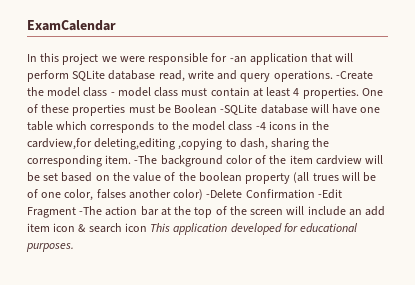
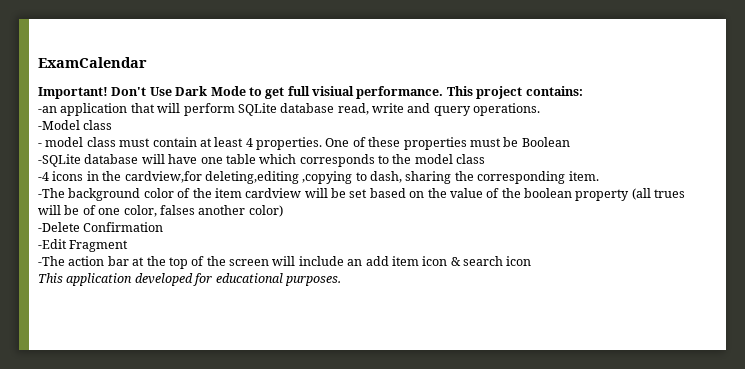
- In this project we were responsible for -an application that will perform SQLite database read, write and query operations. -Create the model class - model class must contain at least 4 properties.
+ Important! Don't Use Dark Mode to get full visiual performance. This project contains:
+ -an application that will perform SQLite database read, write and query operations.
+ -Model class
+ - model class must contain at least 4 properties.
- One of these properties must be Boolean -SQLite database will have one table which corresponds to the model class -4 icons in the cardview,for deleting,editing ,copying to dash, sharing the corresponding item. -The background color of the item cardview will be set based on the value of the boolean property (all trues will be of one color, falses another color) -Delete Confirmation -Edit Fragment -The action bar at the top of the screen will include an add item icon & search icon This application developed for educational purposes.
+ One of these properties must be Boolean
+ -SQLite database will have one table which corresponds to the model class
+ -4 icons in the cardview,for deleting,editing ,copying to dash, sharing the corresponding item.
+ -The background color of the item cardview will be set based on the value of the boolean property (all trues will be of one color, falses another color)
+ -Delete Confirmation
+ -Edit Fragment
+ -The action bar at the top of the screen will include an add item icon & search icon
+ This application developed for educational purposes.

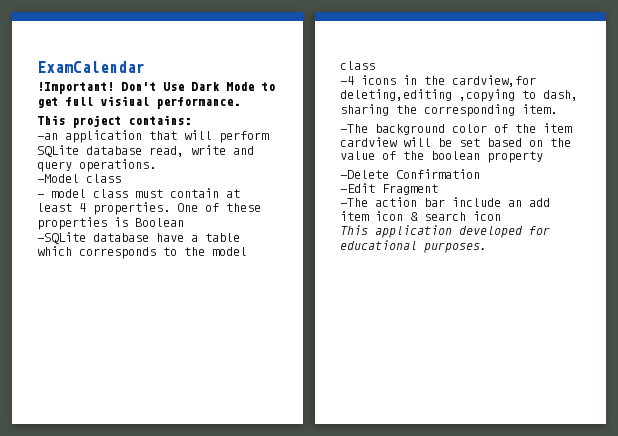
- Important!
+ !Important!
- Don't Use Dark Mode to get full visiual performance. This project contains:
+ Don't Use Dark Mode to get full visiual performance.
+ This project contains:
- One of these properties must be Boolean
+ One of these properties is Boolean
- -SQLite database will have one table which corresponds to the model class
+ -SQLite database have a table which corresponds to the model class
- -The background color of the item cardview will be set based on the value of the boolean property (all trues will be of one color, falses another color)
+ -The background color of the item cardview will be set based on the value of the boolean property
- -The action bar at the top of the screen will include an add item icon & search icon
+ -The action bar include an add item icon & search icon

